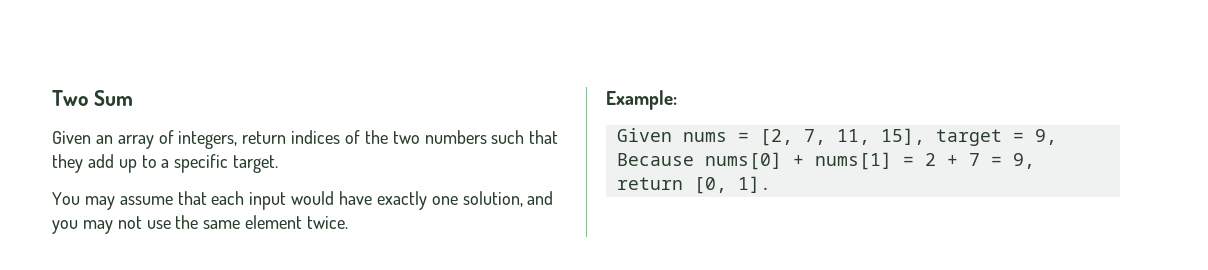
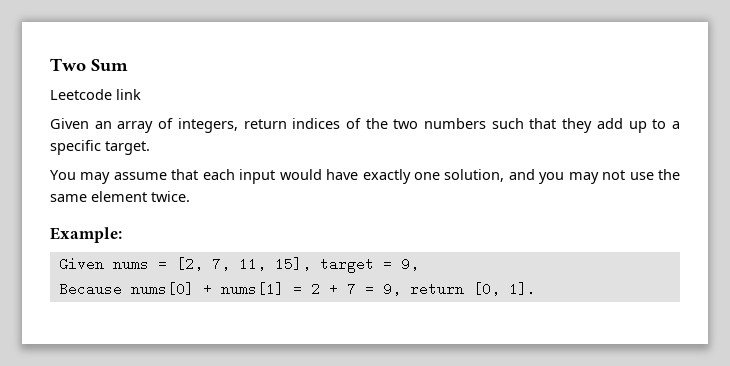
+ Leetcode link

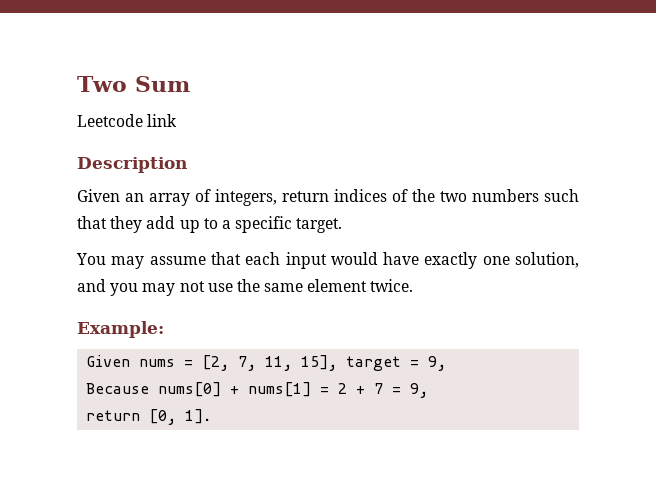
+ Description
- Because nums[0] + nums[1] = 2 + 7 = 9, return [0, 1].
+ Because nums[0] + nums[1] = 2 + 7 = 9,
+ return [0, 1].

